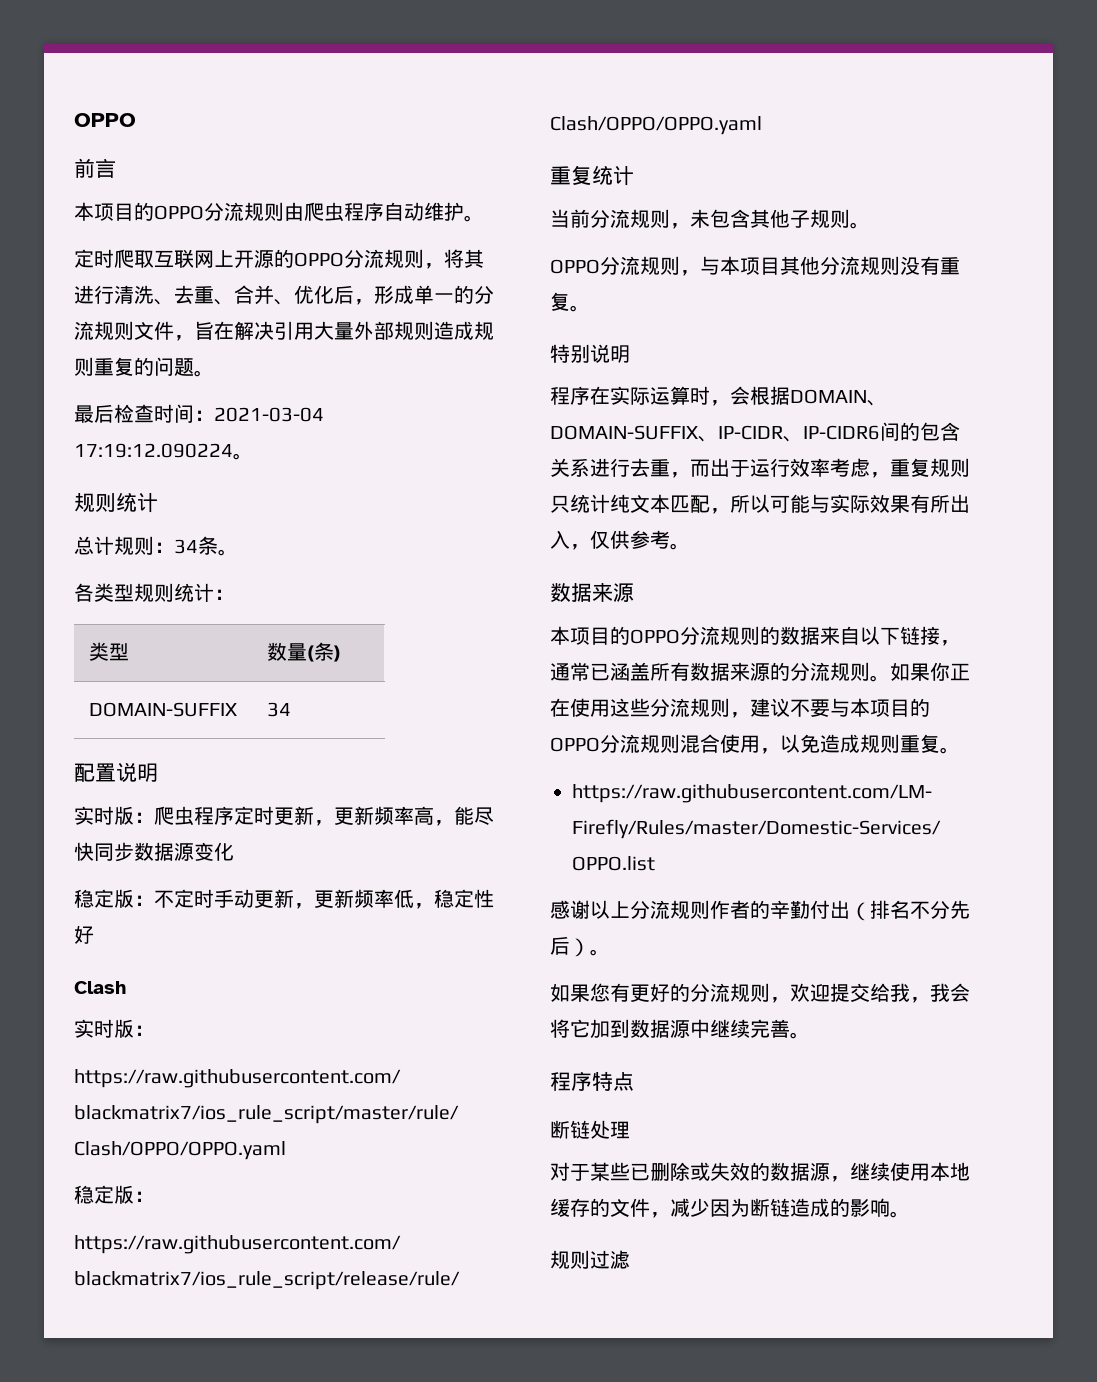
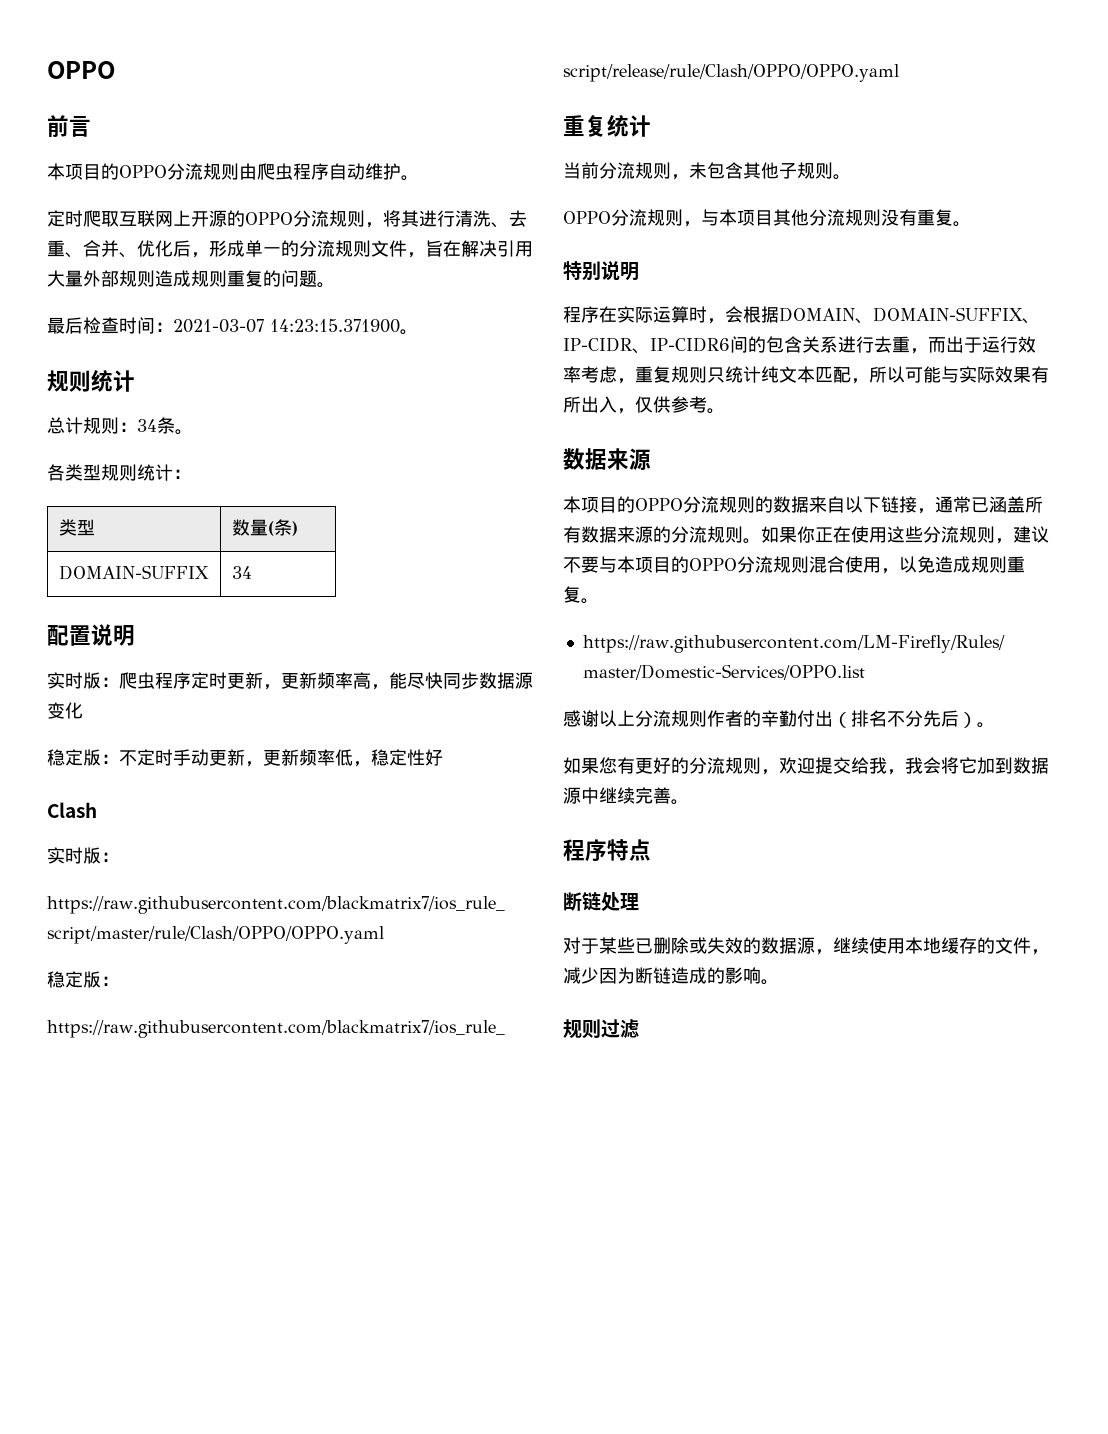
- 最后检查时间：2021-03-04 17:19:12.090224。
+ 最后检查时间：2021-03-07 14:23:15.371900。

